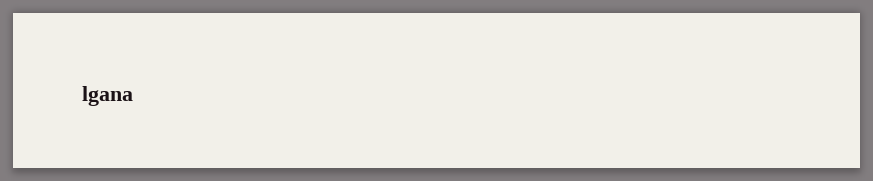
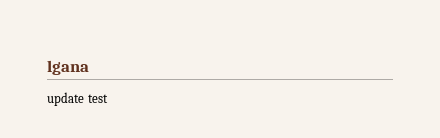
+ update test

